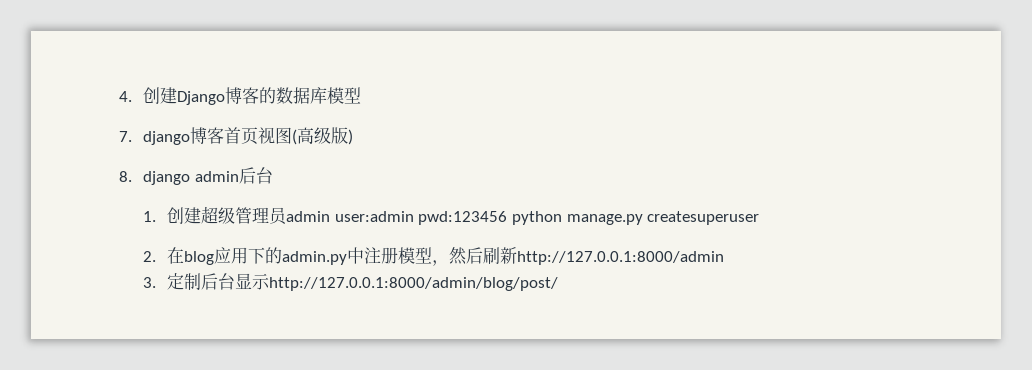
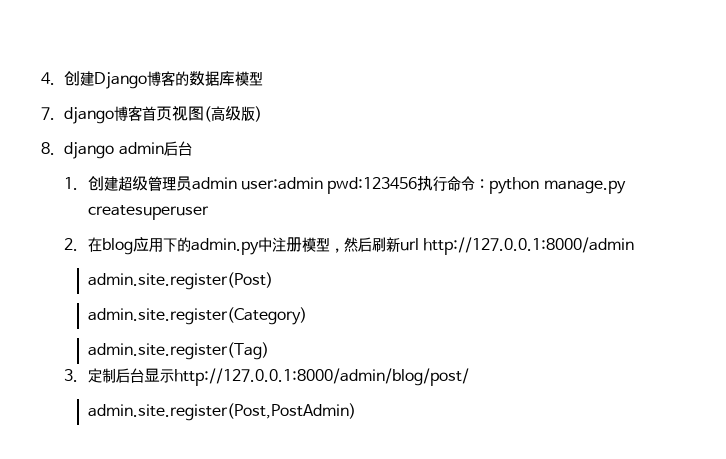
- 1.创建超级管理员admin user:admin pwd:123456 python manage.py createsuperuser
+ 1.创建超级管理员admin user:admin pwd:123456执行命令：python manage.py createsuperuser
- 2.在blog应用下的admin.py中注册模型，然后刷新http://127.0.0.1:8000/admin
+ 2.在blog应用下的admin.py中注册模型，然后刷新url http://127.0.0.1:8000/admin
+ admin.site.register(Post)
+ admin.site.register(Category)
+ admin.site.register(Tag)
+ admin.site.register(Post,PostAdmin)

